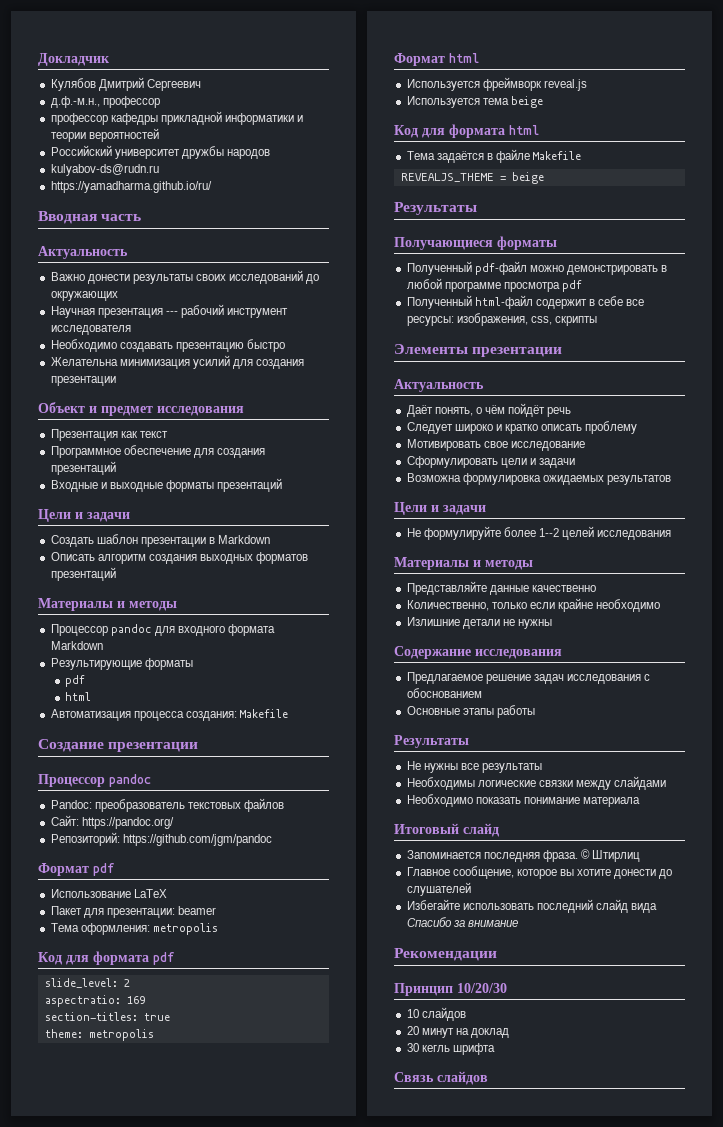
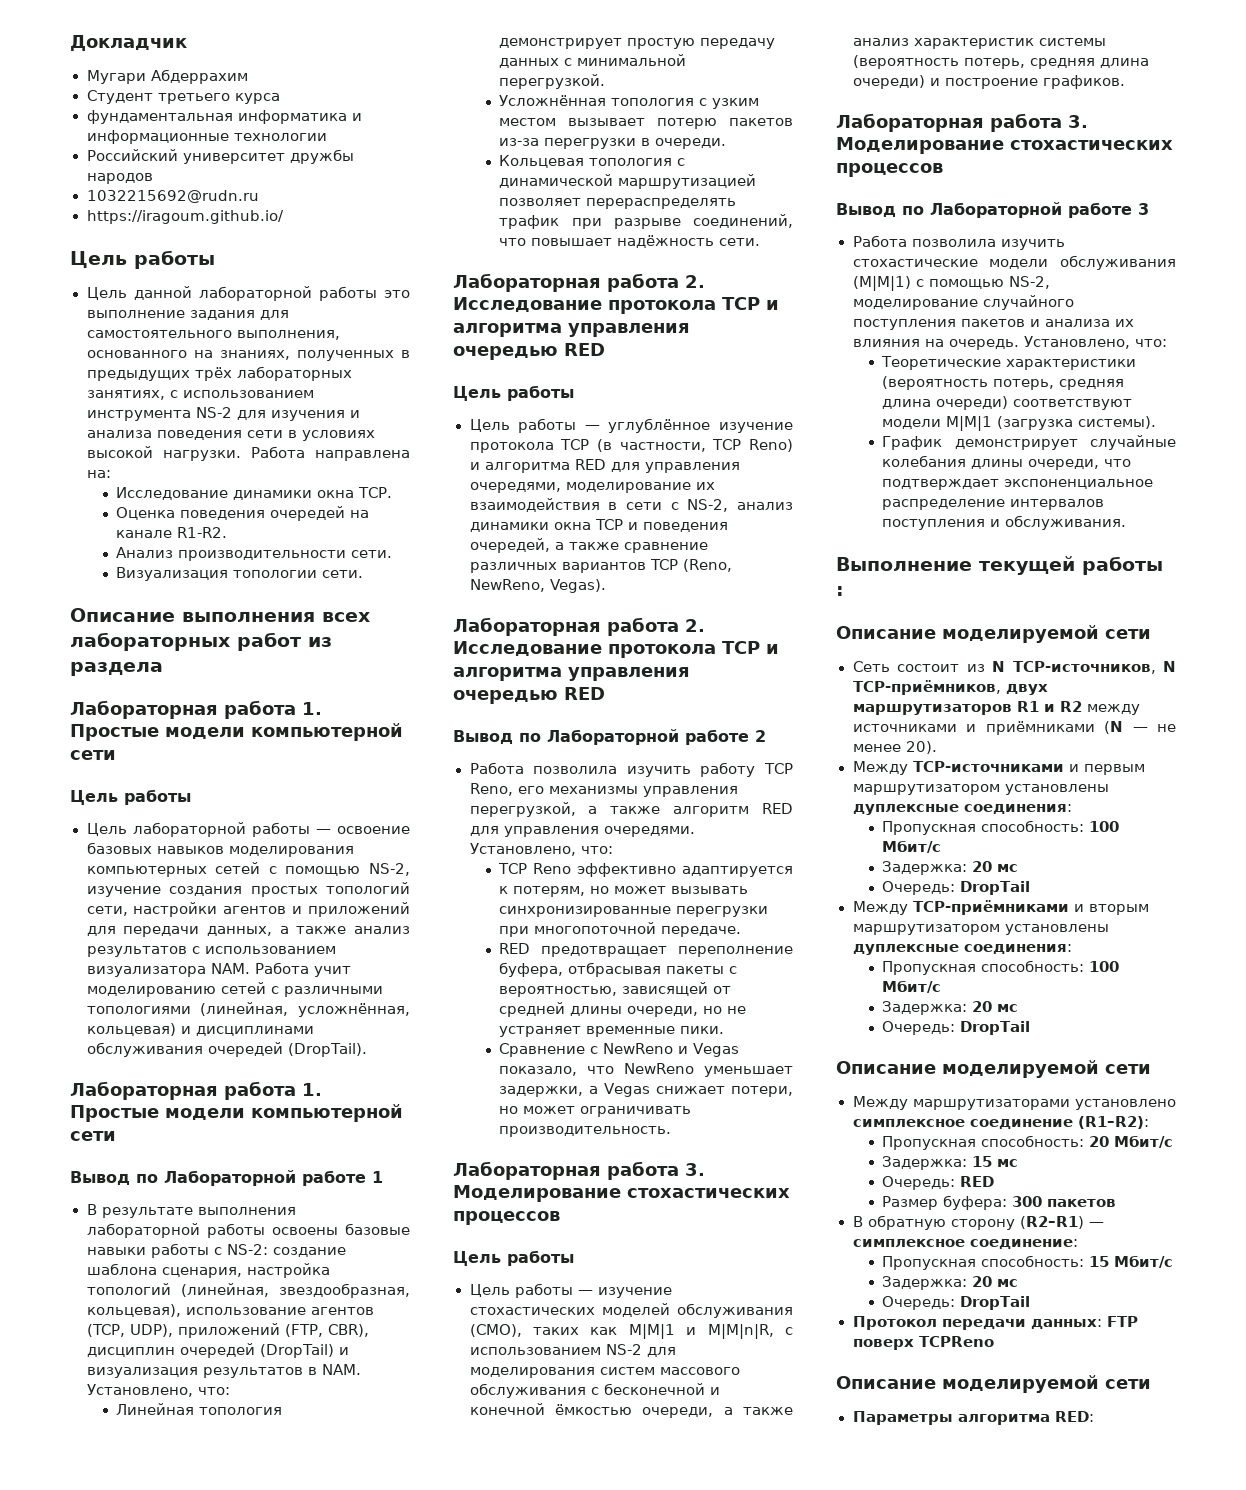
- Кулябов Дмитрий Сергеевич
- д.ф.-м.н., профессор
- профессор кафедры прикладной информатики и теории вероятностей
+ Мугари Абдеррахим
+ Студент третьего курса
+ фундаментальная информатика и информационные технологии
  Российский университет дружбы народов
- kulyabov-ds@rudn.ru
- https://yamadharma.github.io/ru/
- Вводная часть
- Актуальность
- Важно донести результаты своих исследований до окружающих
- Научная презентация --- рабочий инструмент исследователя
- Необходимо создавать презентацию быстро
- Желательна минимизация усилий для создания презентации
- Объект и предмет исследования
- Презентация как текст
- Программное обеспечение для создания презентаций
- Входные и выходные форматы презентаций
- Цели и задачи
- Создать шаблон презентации в Markdown
- Описать алгоритм создания выходных форматов презентаций
- Материалы и методы
- Процессор pandoc для входного формата Markdown
- Результирующие форматы
- pdf
- html
- Автоматизация процесса создания: Makefile
- Создание презентации
- Процессор pandoc
- Pandoc: преобразователь текстовых файлов
- Сайт: https://pandoc.org/
- Репозиторий: https://github.com/jgm/pandoc
- Формат pdf
- Использование LaTeX
- Пакет для презентации: beamer
- Тема оформления: metropolis
- Код для формата pdf
- slide_level: 2
- aspectratio: 169
- section-titles: true
- theme: metropolis
- Формат html
- Используется фреймворк reveal.js
- Используется тема beige
- Код для формата html
- Тема задаётся в файле Makefile
- REVEALJS_THEME = beige
- Результаты
- Получающиеся форматы
- Полученный pdf-файл можно демонстрировать в любой программе просмотра pdf
- Полученный html-файл содержит в себе все ресурсы: изображения, css, скрипты
- Элементы презентации
- Актуальность
- Даёт понять, о чём пойдёт речь
- Следует широко и кратко описать проблему
- Мотивировать свое исследование
- Сформулировать цели и задачи
- Возможна формулировка ожидаемых результатов
- Цели и задачи
- Не формулируйте более 1--2 целей исследования
- Материалы и методы
- Представляйте данные качественно
- Количественно, только если крайне необходимо
- Излишние детали не нужны
- Содержание исследования
- Предлагаемое решение задач исследования с обоснованием
- Основные этапы работы
- Результаты
- Не нужны все результаты
- Необходимы логические связки между слайдами
- Необходимо показать понимание материала
- Итоговый слайд
- Запоминается последняя фраза. © Штирлиц
- Главное сообщение, которое вы хотите донести до слушателей
- Избегайте использовать последний слайд вида Спасибо за внимание
- Рекомендации
- Принцип 10/20/30
- 10 слайдов
- 20 минут на доклад
- 30 кегль шрифта
- Связь слайдов
+ 1032215692@rudn.ru
+ https://iragoum.github.io/
+ Цель работы
+ Цель данной лабораторной работы это выполнение задания для самостоятельного выполнения, основанного на знаниях, полученных в предыдущих трёх лабораторных занятиях, с использованием инструмента NS-2 для изучения и анализа поведения сети в условиях высокой нагрузки. Работа направлена на:
+ Исследование динамики окна TCP.
+ Оценка поведения очередей на канале R1-R2.
+ Анализ производительности сети.
+ Визуализация топологии сети.
+ Описание выполнения всех лабораторных работ из раздела
+ Лабораторная работа 1. Простые модели компьютерной сети
+ Цель работы
+ Цель лабораторной работы — освоение базовых навыков моделирования компьютерных сетей с помощью NS-2, изучение создания простых топологий сети, настройки агентов и приложений для передачи данных, а также анализ результатов с использованием визуализатора NAM. Работа учит моделированию сетей с различными топологиями (линейная, усложнённая, кольцевая) и дисциплинами обслуживания очередей (DropTail).
+ Лабораторная работа 1. Простые модели компьютерной сети
+ Вывод по Лабораторной работе 1
+ В результате выполнения лабораторной работы освоены базовые навыки работы с NS-2: создание шаблона сценария, настройка топологий (линейная, звездообразная, кольцевая), использование агентов (TCP, UDP), приложений (FTP, CBR), дисциплин очередей (DropTail) и визуализация результатов в NAM. Установлено, что:
+ Линейная топология демонстрирует простую передачу данных с минимальной перегрузкой.
+ Усложнённая топология с узким местом вызывает потерю пакетов из-за перегрузки в очереди.
+ Кольцевая топология с динамической маршрутизацией позволяет перераспределять трафик при разрыве соединений, что повышает надёжность сети.
+ Лабораторная работа 2. Исследование протокола TCP и алгоритма управления очередью RED
+ Цель работы
+ Цель работы — углублённое изучение протокола TCP (в частности, TCP Reno) и алгоритма RED для управления очередями, моделирование их взаимодействия в сети с NS-2, анализ динамики окна TCP и поведения очередей, а также сравнение различных вариантов TCP (Reno, NewReno, Vegas).
+ Лабораторная работа 2. Исследование протокола TCP и алгоритма управления очередью RED
+ Вывод по Лабораторной работе 2
+ Работа позволила изучить работу TCP Reno, его механизмы управления перегрузкой, а также алгоритм RED для управления очередями. Установлено, что:
+ TCP Reno эффективно адаптируется к потерям, но может вызывать синхронизированные перегрузки при многопоточной передаче.
+ RED предотвращает переполнение буфера, отбрасывая пакеты с вероятностью, зависящей от средней длины очереди, но не устраняет временные пики.
+ Сравнение с NewReno и Vegas показало, что NewReno уменьшает задержки, а Vegas снижает потери, но может ограничивать производительность.
+ Лабораторная работа 3. Моделирование стохастических процессов
+ Цель работы
+ Цель работы — изучение стохастических моделей обслуживания (СМО), таких как M|M|1 и M|M|n|R, с использованием NS-2 для моделирования систем массового обслуживания с бесконечной и конечной ёмкостью очереди, а также анализ характеристик системы (вероятность потерь, средняя длина очереди) и построение графиков.
+ Лабораторная работа 3. Моделирование стохастических процессов
+ Вывод по Лабораторной работе 3
+ Работа позволила изучить стохастические модели обслуживания (M|M|1) с помощью NS-2, моделирование случайного поступления пакетов и анализа их влияния на очередь. Установлено, что:
+ Теоретические характеристики (вероятность потерь, средняя длина очереди) соответствуют модели M|M|1 (загрузка системы).
+ График демонстрирует случайные колебания длины очереди, что подтверждает экспоненциальное распределение интервалов поступления и обслуживания.
+ Выполнение текущей работы :
+ Описание моделируемой сети
+ Сеть состоит из N TCP-источников, N TCP-приёмников, двух маршрутизаторов R1 и R2 между источниками и приёмниками (N — не менее 20).
+ Между TCP-источниками и первым маршрутизатором установлены дуплексные соединения:
+ Пропускная способность: 100 Мбит/с
+ Задержка: 20 мс
+ Очередь: DropTail
+ Между TCP-приёмниками и вторым маршрутизатором установлены дуплексные соединения:
+ Пропускная способность: 100 Мбит/с
+ Задержка: 20 мс
+ Очередь: DropTail
+ Описание моделируемой сети
+ Между маршрутизаторами установлено симплексное соединение (R1–R2):
+ Пропускная способность: 20 Мбит/с
+ Задержка: 15 мс
+ Очередь: RED
+ Размер буфера: 300 пакетов
+ В обратную сторону (R2–R1) — симплексное соединение:
+ Пропускная способность: 15 Мбит/с
+ Задержка: 20 мс
+ Очередь: DropTail
+ Протокол передачи данных: FTP поверх TCPReno
+ Описание моделируемой сети
+ Параметры алгоритма RED:

